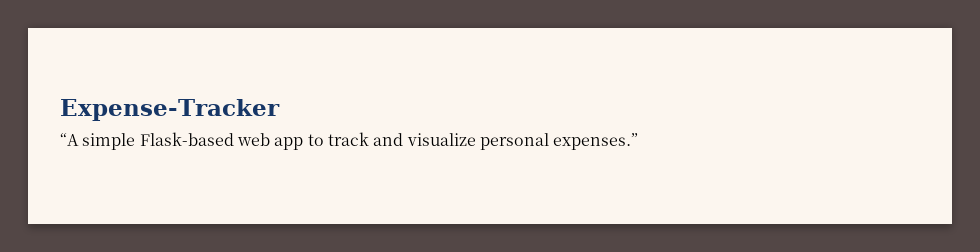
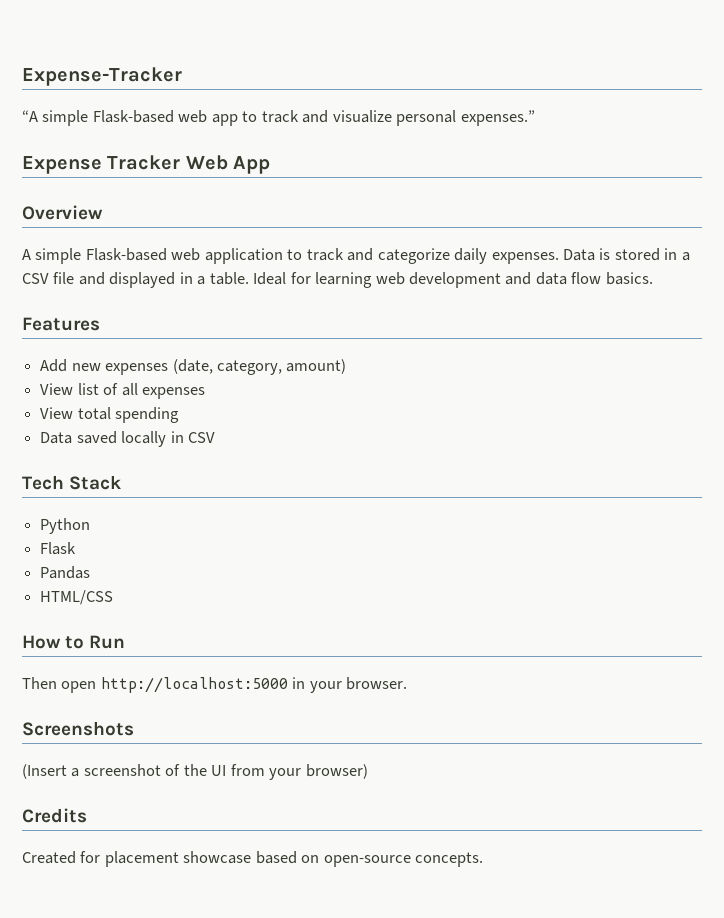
+ Expense Tracker Web App
+ Overview
+ A simple Flask-based web application to track and categorize daily expenses. Data is stored in a CSV file and displayed in a table. Ideal for learning web development and data flow basics.
+ Features
+ Add new expenses (date, category, amount)
+ View list of all expenses
+ View total spending
+ Data saved locally in CSV
+ Tech Stack
+ Python
+ Flask
+ Pandas
+ HTML/CSS
+ How to Run
+ Then open http://localhost:5000 in your browser.
+ Screenshots
+ (Insert a screenshot of the UI from your browser)
+ Credits
+ Created for placement showcase based on open-source concepts.

